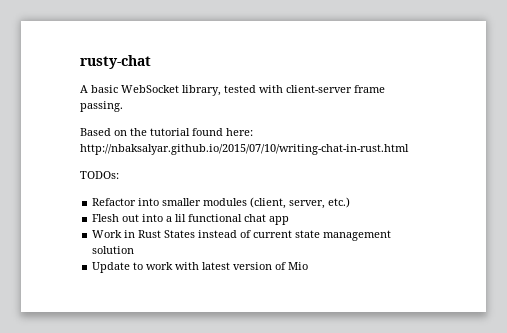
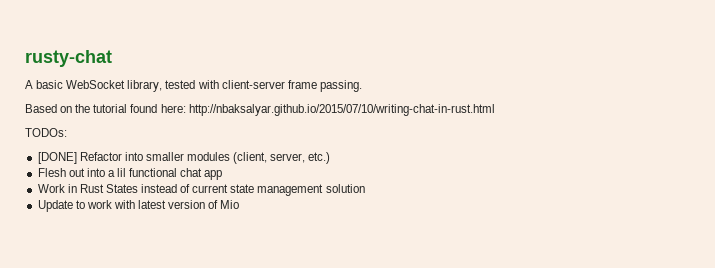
- Refactor into smaller modules (client, server, etc.)
+ [DONE] Refactor into smaller modules (client, server, etc.)

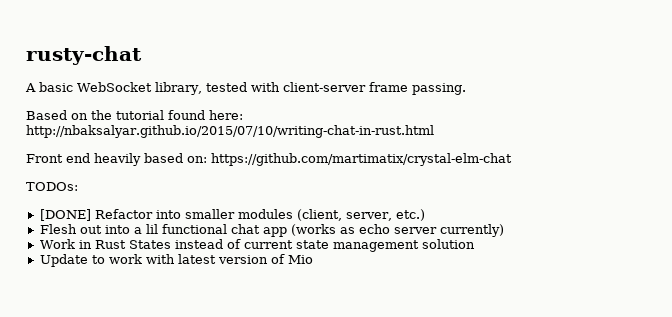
+ Front end heavily based on: https://github.com/martimatix/crystal-elm-chat
- Flesh out into a lil functional chat app
+ Flesh out into a lil functional chat app (works as echo server currently)

